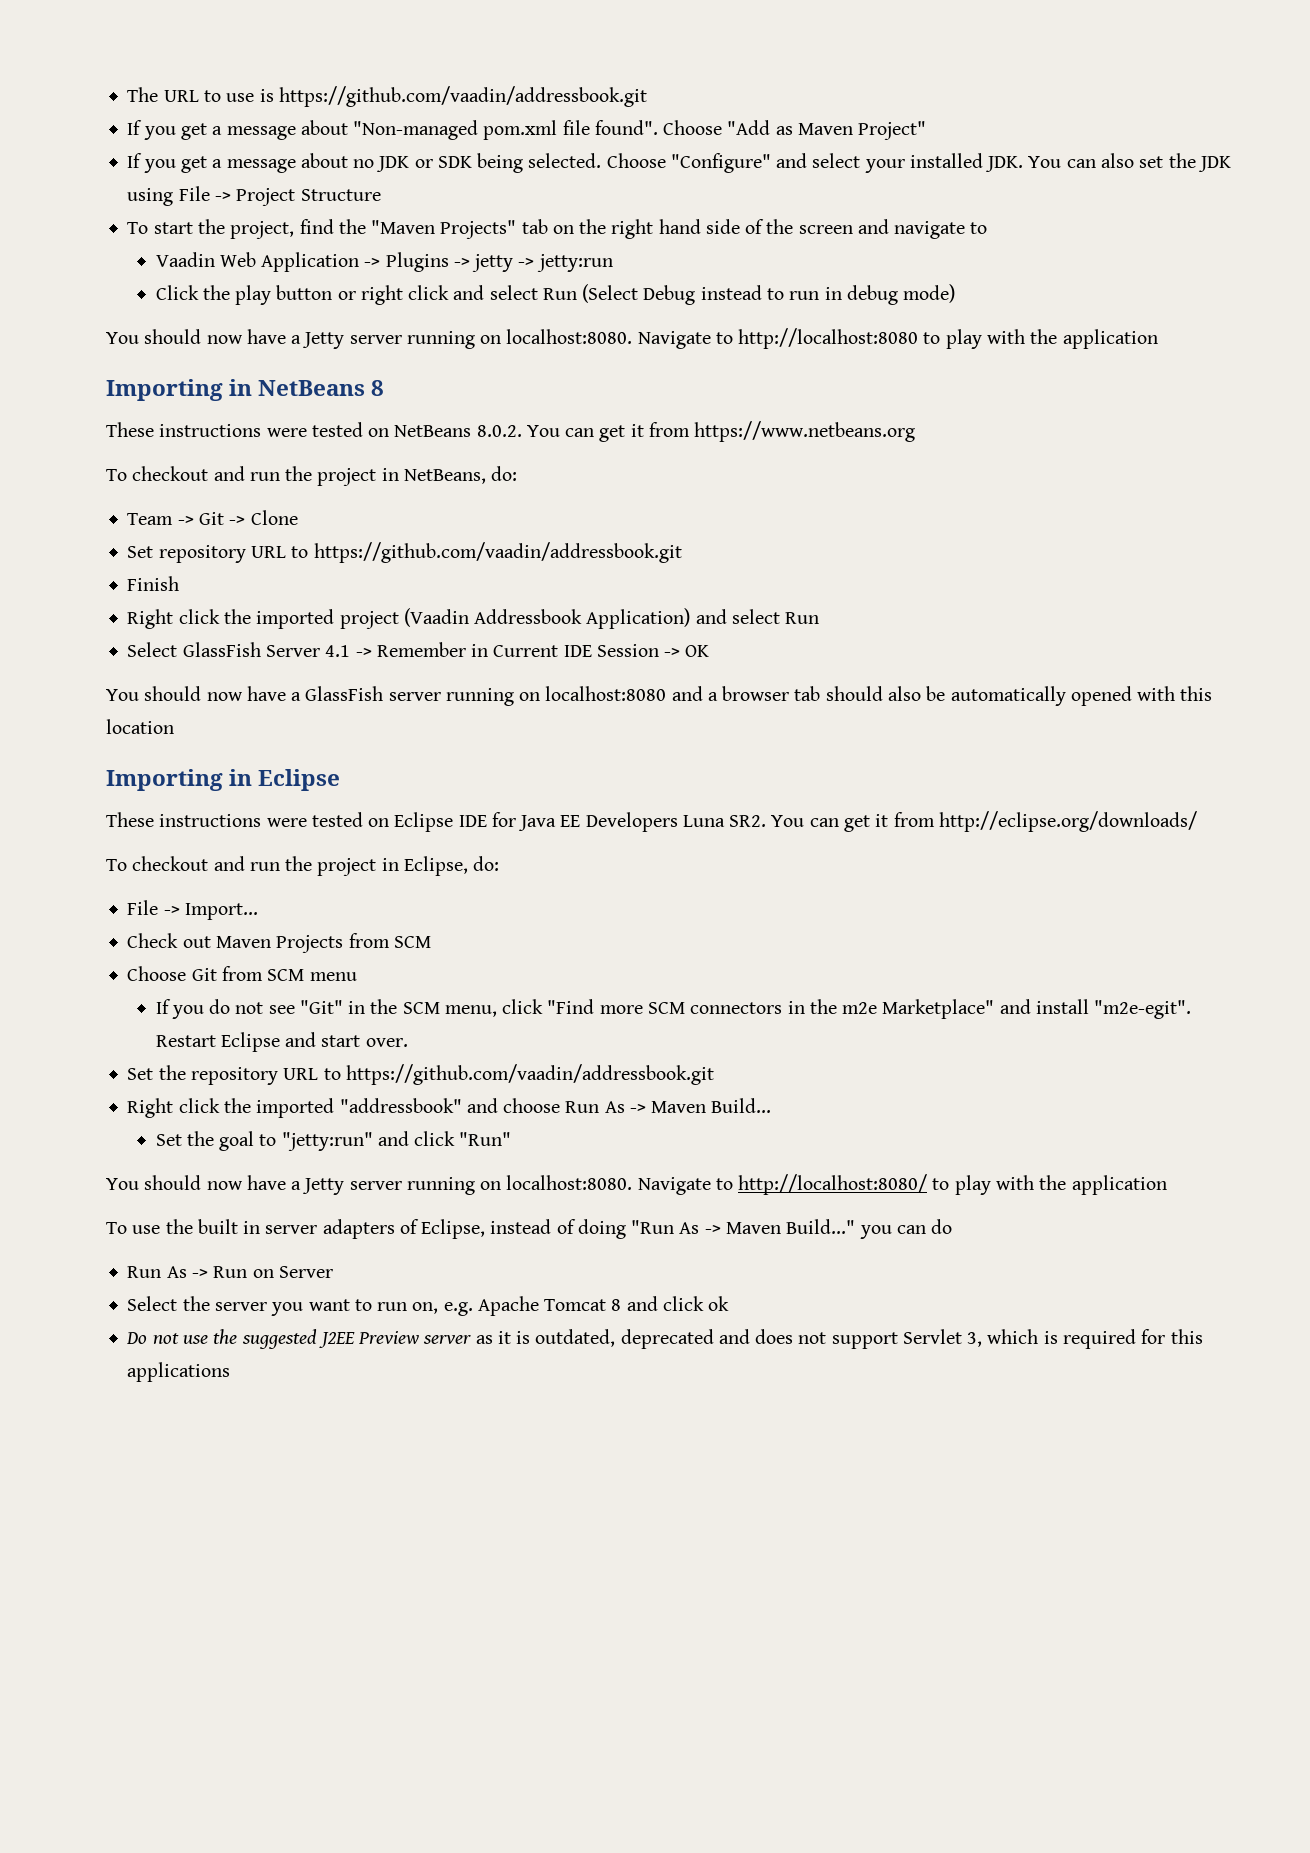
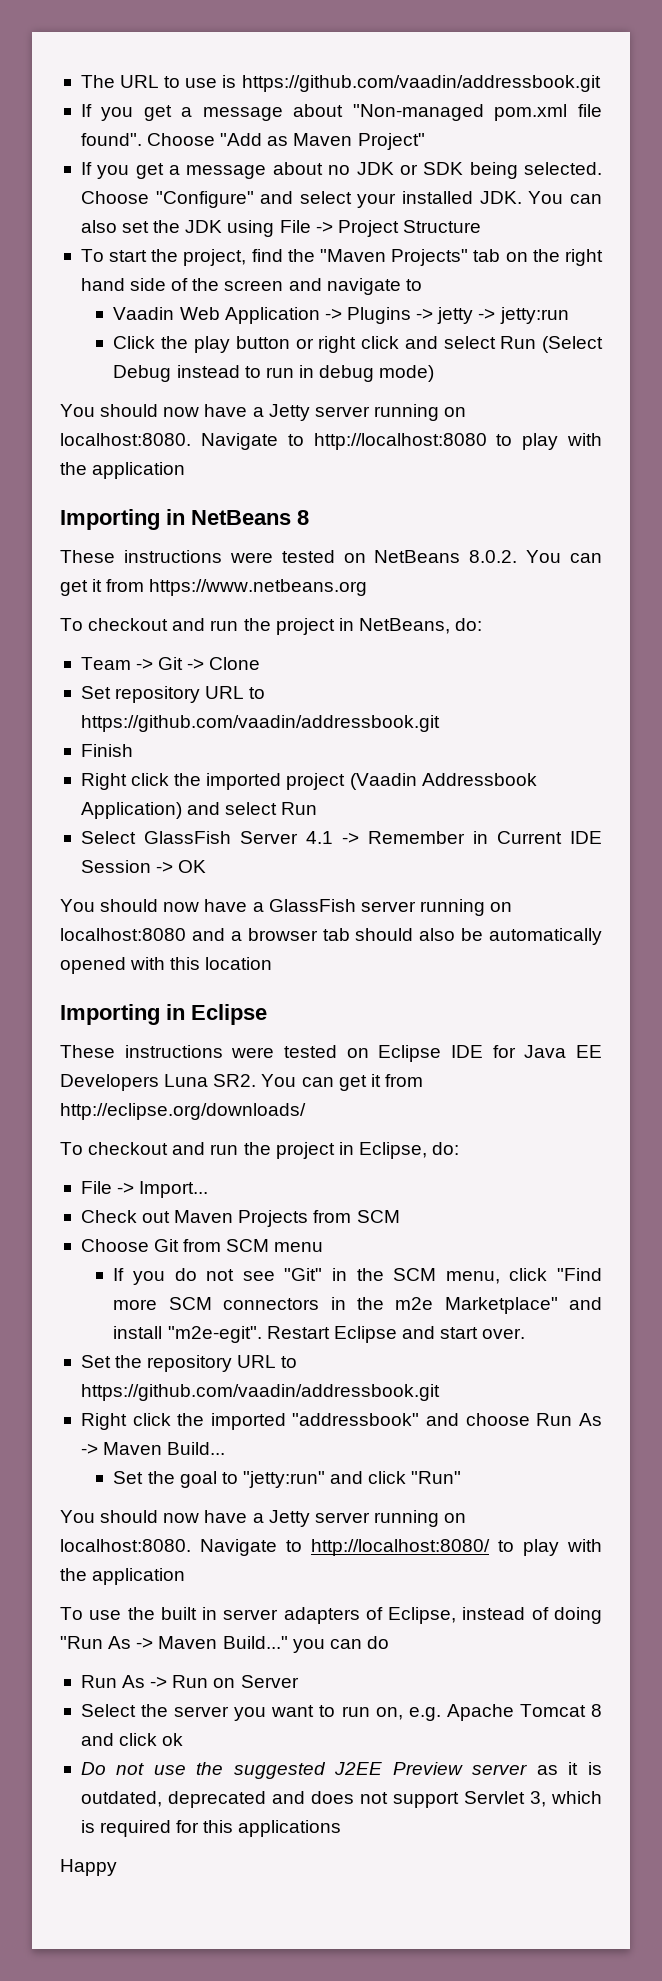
+ Happy

